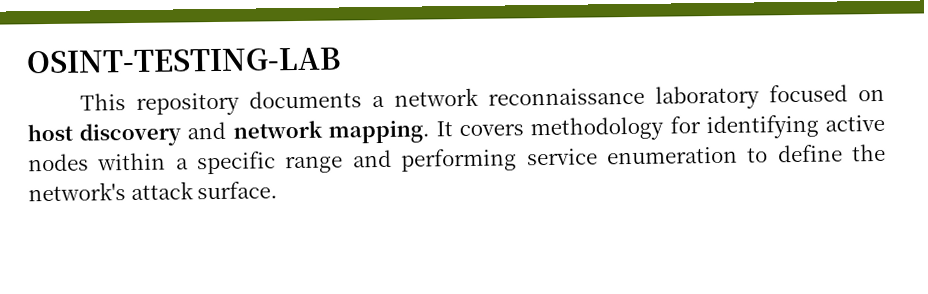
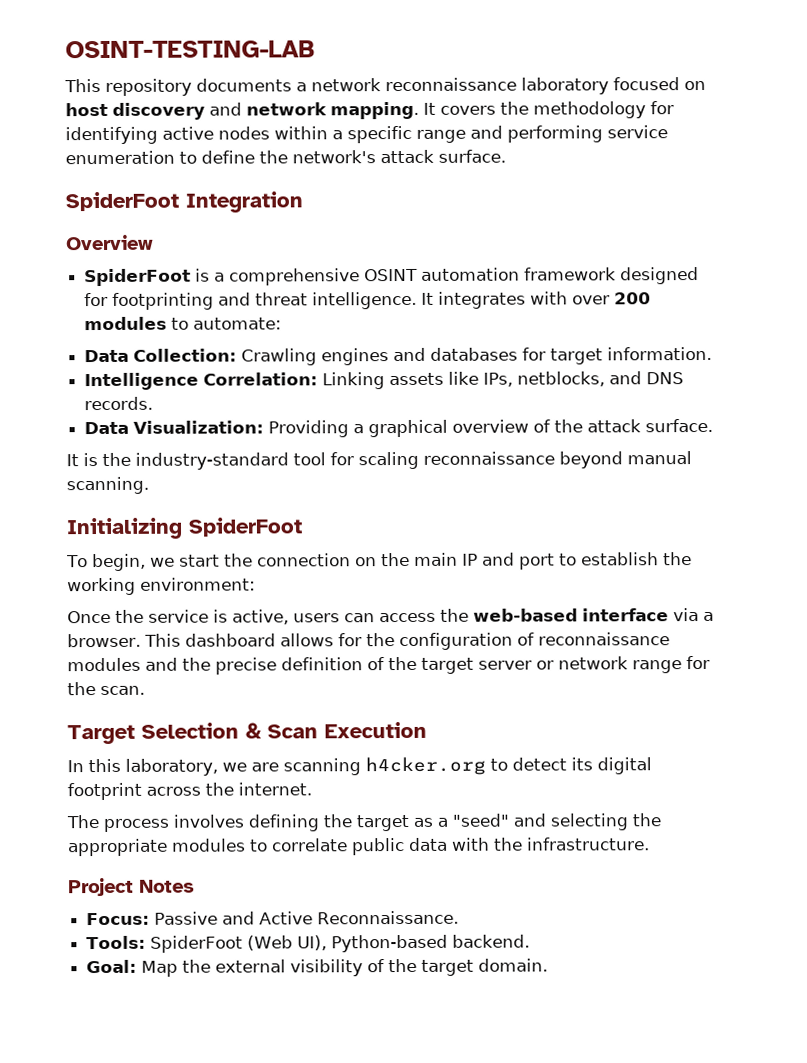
- It covers methodology for identifying active nodes within a specific range and performing service enumeration to define the network's attack surface.
+ It covers the methodology for identifying active nodes within a specific range and performing service enumeration to define the network's attack surface.
+ SpiderFoot Integration
+ Overview
+ SpiderFoot is a comprehensive OSINT automation framework designed for footprinting and threat intelligence. It integrates with over 200 modules to automate:
+ Data Collection: Crawling engines and databases for target information.
+ Intelligence Correlation: Linking assets like IPs, netblocks, and DNS records.
+ Data Visualization: Providing a graphical overview of the attack surface.
+ It is the industry-standard tool for scaling reconnaissance beyond manual scanning.
+ Initializing SpiderFoot
+ To begin, we start the connection on the main IP and port to establish the working environment:
+ Once the service is active, users can access the web-based interface via a browser. This dashboard allows for the configuration of reconnaissance modules and the precise definition of the target server or network range for the scan.
+ Target Selection & Scan Execution
+ In this laboratory, we are scanning h4cker.org to detect its digital footprint across the internet.
+ The process involves defining the target as a "seed" and selecting the appropriate modules to correlate public data with the infrastructure.
+ Project Notes
+ Focus: Passive and Active Reconnaissance.
+ Tools: SpiderFoot (Web UI), Python-based backend.
+ Goal: Map the external visibility of the target domain.

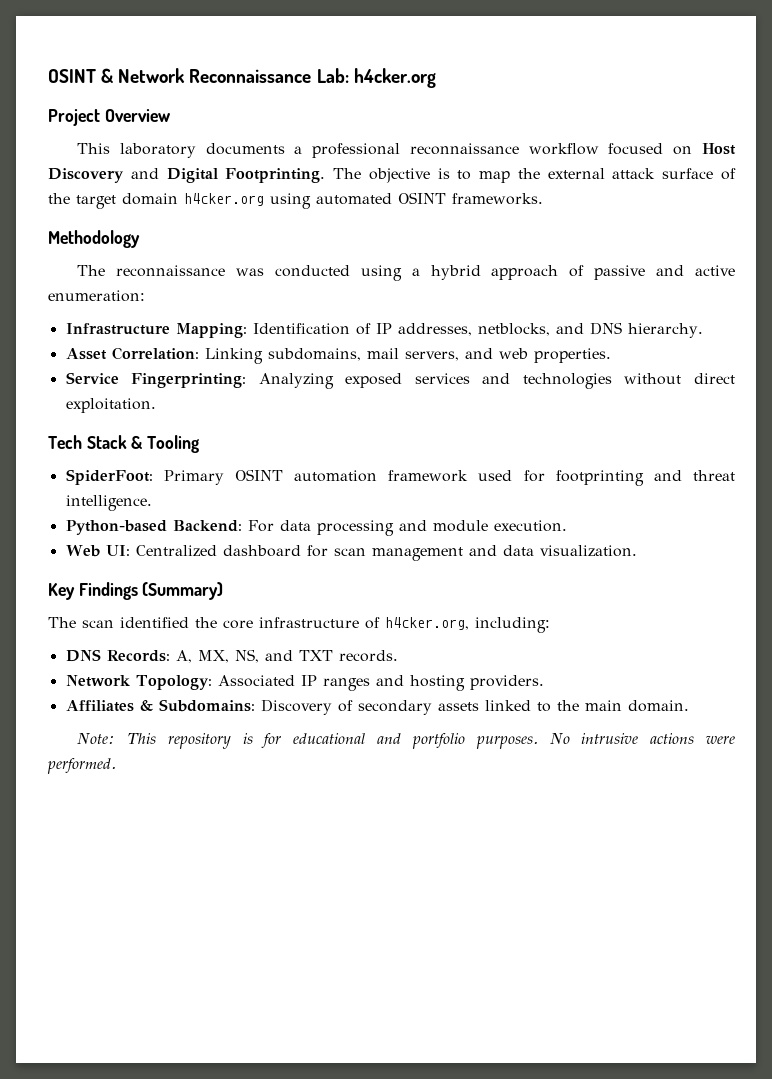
- OSINT-TESTING-LAB
- This repository documents a network reconnaissance laboratory focused on host discovery and network mapping. It covers the methodology for identifying active nodes within a specific range and performing service enumeration to define the network's attack surface.
- SpiderFoot Integration
- Overview
- SpiderFoot is a comprehensive OSINT automation framework designed for footprinting and threat intelligence. It integrates with over 200 modules to automate:
- Data Collection: Crawling engines and databases for target information.
- Intelligence Correlation: Linking assets like IPs, netblocks, and DNS records.
- Data Visualization: Providing a graphical overview of the attack surface.
- It is the industry-standard tool for scaling reconnaissance beyond manual scanning.
- Initializing SpiderFoot
- To begin, we start the connection on the main IP and port to establish the working environment:
- Once the service is active, users can access the web-based interface via a browser. This dashboard allows for the configuration of reconnaissance modules and the precise definition of the target server or network range for the scan.
- Target Selection & Scan Execution
- In this laboratory, we are scanning h4cker.org to detect its digital footprint across the internet.
- The process involves defining the target as a "seed" and selecting the appropriate modules to correlate public data with the infrastructure.
- Project Notes
- Focus: Passive and Active Reconnaissance.
- Tools: SpiderFoot (Web UI), Python-based backend.
- Goal: Map the external visibility of the target domain.
+ OSINT & Network Reconnaissance Lab: h4cker.org
+ Project Overview
+ This laboratory documents a professional reconnaissance workflow focused on Host Discovery and Digital Footprinting. The objective is to map the external attack surface of the target domain h4cker.org using automated OSINT frameworks.
+ Methodology
+ The reconnaissance was conducted using a hybrid approach of passive and active enumeration:
+ Infrastructure Mapping: Identification of IP addresses, netblocks, and DNS hierarchy.
+ Asset Correlation: Linking subdomains, mail servers, and web properties.
+ Service Fingerprinting: Analyzing exposed services and technologies without direct exploitation.
+ Tech Stack & Tooling
+ SpiderFoot: Primary OSINT automation framework used for footprinting and threat intelligence.
+ Python-based Backend: For data processing and module execution.
+ Web UI: Centralized dashboard for scan management and data visualization.
+ Key Findings (Summary)
+ The scan identified the core infrastructure of h4cker.org, including:
+ DNS Records: A, MX, NS, and TXT records.
+ Network Topology: Associated IP ranges and hosting providers.
+ Affiliates & Subdomains: Discovery of secondary assets linked to the main domain.
+ Note: This repository is for educational and portfolio purposes. No intrusive actions were performed.

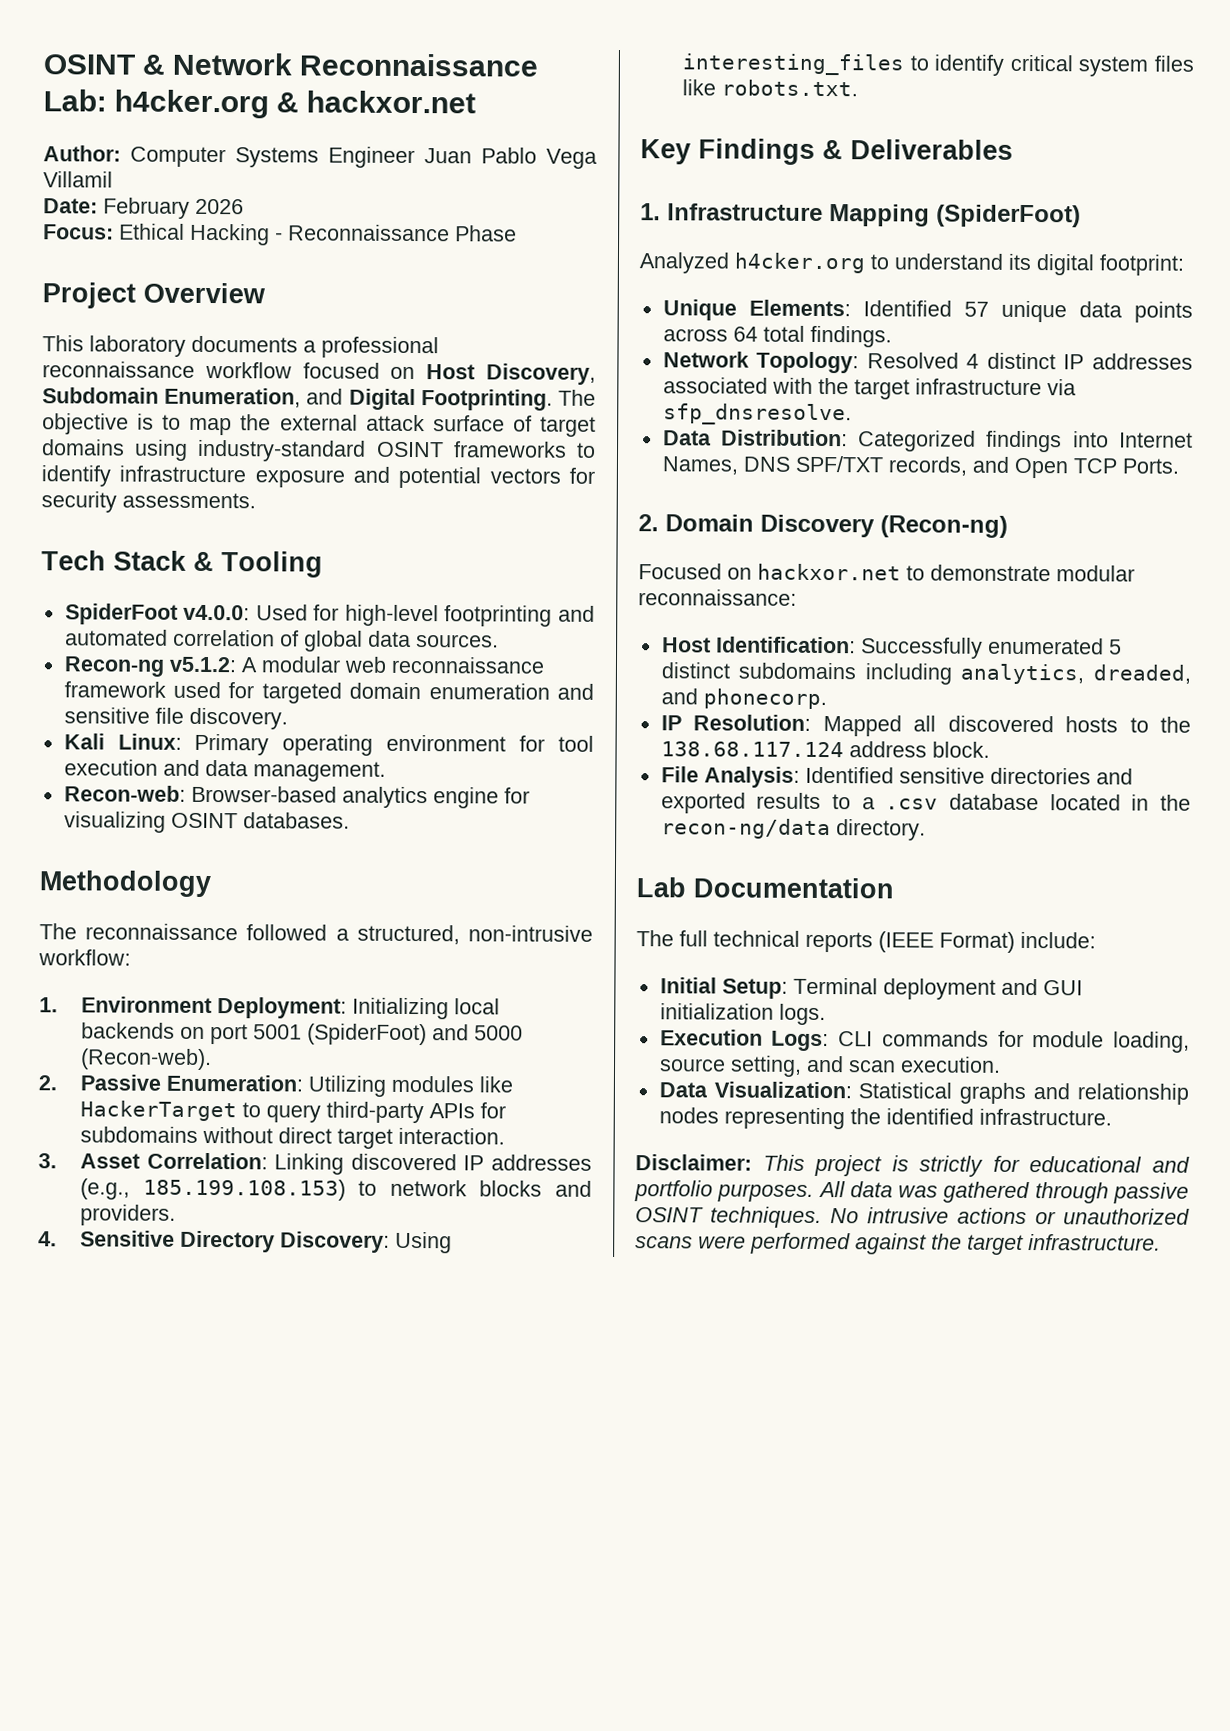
- OSINT & Network Reconnaissance Lab: h4cker.org
+ OSINT & Network Reconnaissance Lab: h4cker.org & hackxor.net
+ Author: Computer Systems Engineer Juan Pablo Vega Villamil
+ Date: February 2026
+ Focus: Ethical Hacking - Reconnaissance Phase
- This laboratory documents a professional reconnaissance workflow focused on Host Discovery and Digital Footprinting.
+ This laboratory documents a professional reconnaissance workflow focused on Host Discovery, Subdomain Enumeration, and Digital Footprinting.
- The objective is to map the external attack surface of the target domain h4cker.org using automated OSINT frameworks.
+ The objective is to map the external attack surface of target domains using industry-standard OSINT frameworks to identify infrastructure exposure and potential vectors for security assessments.
+ Tech Stack & Tooling
+ SpiderFoot v4.0.0: Used for high-level footprinting and automated correlation of global data sources.
+ Recon-ng v5.1.2: A modular web reconnaissance framework used for targeted domain enumeration and sensitive file discovery.
+ Kali Linux: Primary operating environment for tool execution and data management.
+ Recon-web: Browser-based analytics engine for visualizing OSINT databases.
  Methodology
- The reconnaissance was conducted using a hybrid approach of passive and active enumeration:
- Infrastructure Mapping: Identification of IP addresses, netblocks, and DNS hierarchy.
- Asset Correlation: Linking subdomains, mail servers, and web properties.
- Service Fingerprinting: Analyzing exposed services and technologies without direct exploitation.
- Tech Stack & Tooling
- SpiderFoot: Primary OSINT automation framework used for footprinting and threat intelligence.
- Python-based Backend: For data processing and module execution.
- Web UI: Centralized dashboard for scan management and data visualization.
- Key Findings (Summary)
- The scan identified the core infrastructure of h4cker.org, including:
- DNS Records: A, MX, NS, and TXT records.
- Network Topology: Associated IP ranges and hosting providers.
- Affiliates & Subdomains: Discovery of secondary assets linked to the main domain.
- Note: This repository is for educational and portfolio purposes.
+ The reconnaissance followed a structured, non-intrusive workflow:
+ 1. Environment Deployment: Initializing local backends on port 5001 (SpiderFoot) and 5000 (Recon-web).
+ 2. Passive Enumeration: Utilizing modules like HackerTarget to query third-party APIs for subdomains without direct target interaction.
+ 3. Asset Correlation: Linking discovered IP addresses (e.g., 185.199.108.153) to network blocks and providers.
+ 4. Sensitive Directory Discovery: Using interesting_files to identify critical system files like robots.txt.
+ Key Findings & Deliverables
+ 1. Infrastructure Mapping (SpiderFoot)
+ Analyzed h4cker.org to understand its digital footprint:
+ Unique Elements: Identified 57 unique data points across 64 total findings.
+ Network Topology: Resolved 4 distinct IP addresses associated with the target infrastructure via sfp_dnsresolve.
+ Data Distribution: Categorized findings into Internet Names, DNS SPF/TXT records, and Open TCP Ports.
+ 2. Domain Discovery (Recon-ng)
+ Focused on hackxor.net to demonstrate modular reconnaissance:
+ Host Identification: Successfully enumerated 5 distinct subdomains including analytics, dreaded, and phonecorp.
+ IP Resolution: Mapped all discovered hosts to the 138.68.117.124 address block.
+ File Analysis: Identified sensitive directories and exported results to a .csv database located in the recon-ng/data directory.
+ Lab Documentation
+ The full technical reports (IEEE Format) include:
+ Initial Setup: Terminal deployment and GUI initialization logs.
+ Execution Logs: CLI commands for module loading, source setting, and scan execution.
+ Data Visualization: Statistical graphs and relationship nodes representing the identified infrastructure.
+ Disclaimer: This project is strictly for educational and portfolio purposes.
- No intrusive actions were performed.
+ All data was gathered through passive OSINT techniques. No intrusive actions or unauthorized scans were performed against the target infrastructure.

